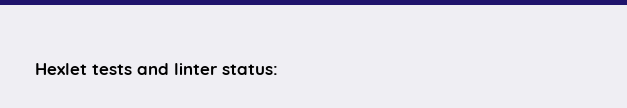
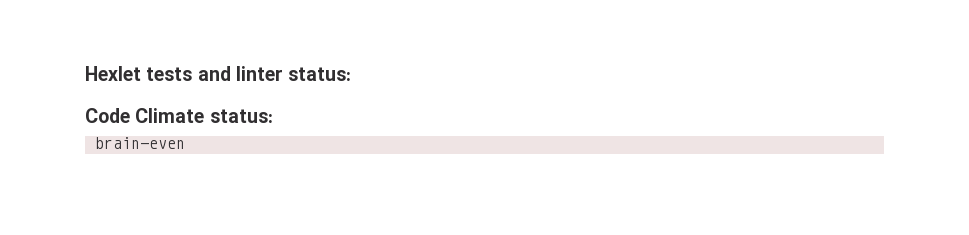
+ Code Climate status:
+ brain-even

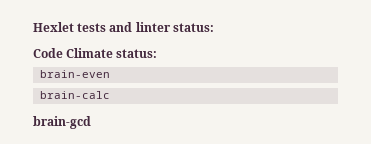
+ brain-calc
+ brain-gcd

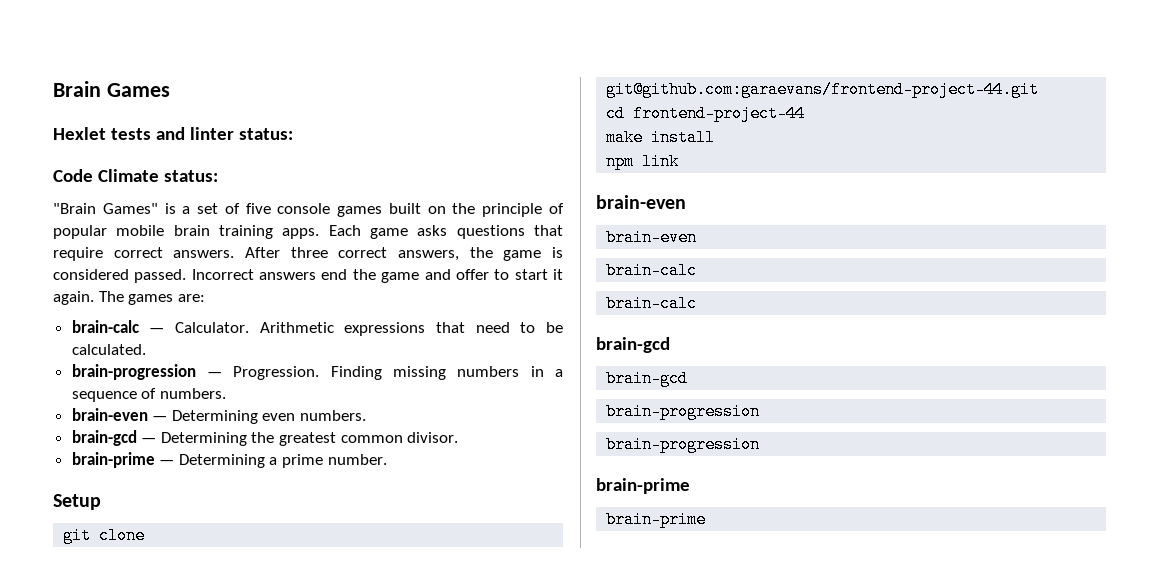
+ Brain Games
+ "Brain Games" is a set of five console games built on the principle of popular mobile brain training apps. Each game asks questions that require correct answers. After three correct answers, the game is considered passed. Incorrect answers end the game and offer to start it again. The games are:
+ brain-calc — Calculator. Arithmetic expressions that need to be calculated.
+ brain-progression — Progression. Finding missing numbers in a sequence of numbers.
+ brain-even — Determining even numbers.
+ brain-gcd — Determining the greatest common divisor.
+ brain-prime — Determining a prime number.
+ Setup
+ git clone git@github.com:garaevans/frontend-project-44.git
+ cd frontend-project-44
+ make install
+ npm link
+ brain-even
  brain-even
  brain-calc
+ brain-calc
  brain-gcd
+ brain-gcd
+ brain-progression
+ brain-progression
+ brain-prime
+ brain-prime

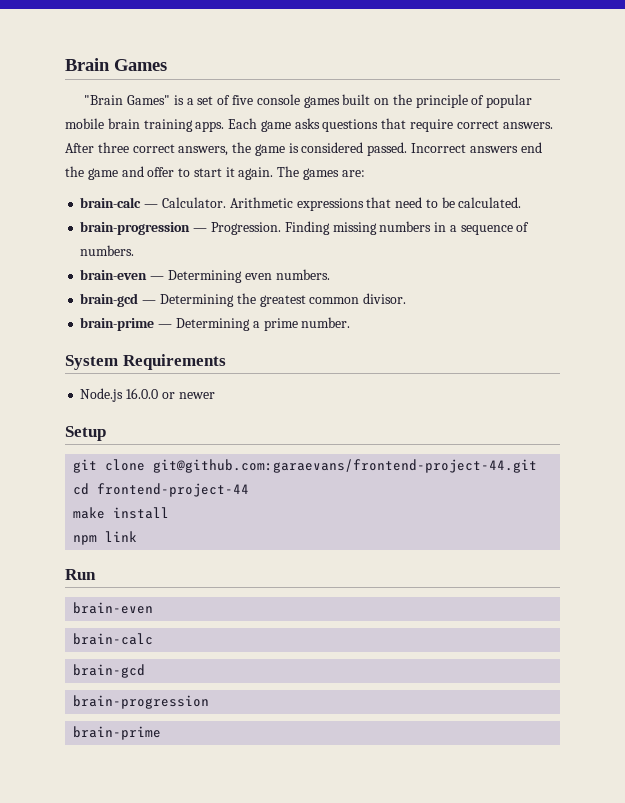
- Hexlet tests and linter status:
- Code Climate status:
+ System Requirements
+ Node.js 16.0.0 or newer
  npm link
- brain-even
+ Run
  brain-even
  brain-calc
- brain-calc
- brain-gcd
  brain-gcd
  brain-progression
- brain-progression
- brain-prime

